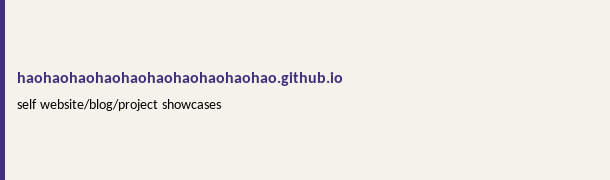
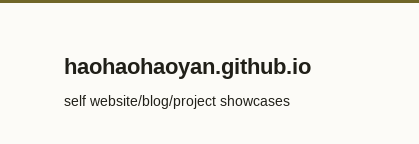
- haohaohaohaohaohaohaohaohaohao.github.io
+ haohaohaoyan.github.io

